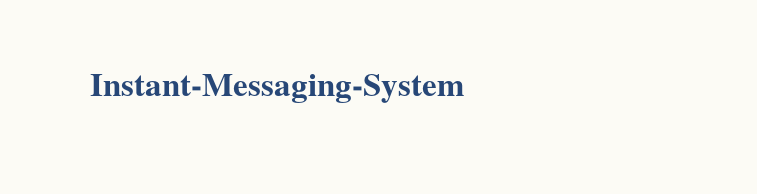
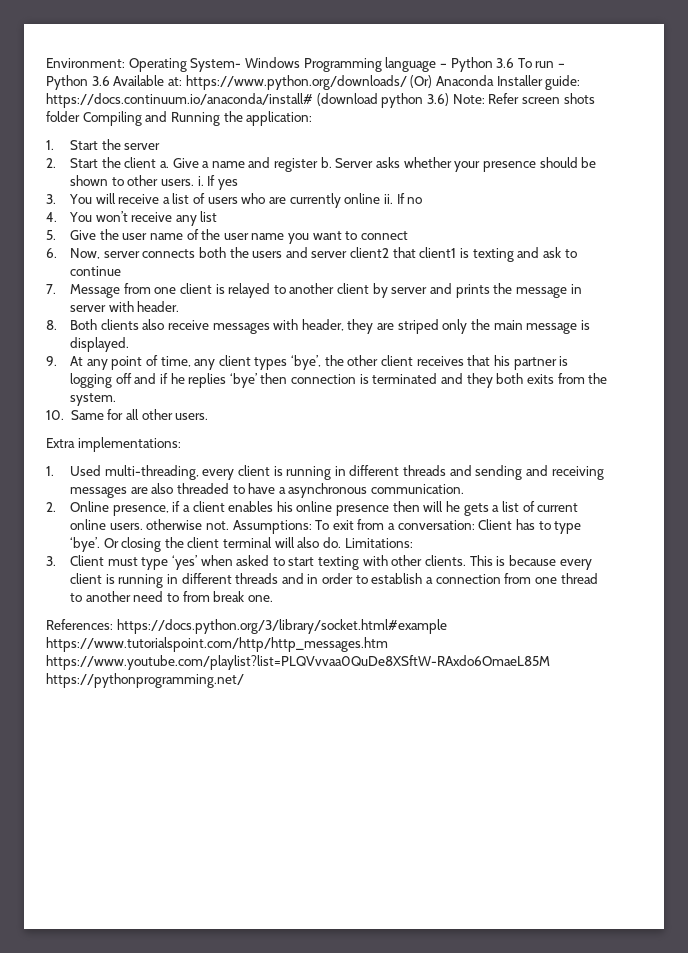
- Instant-Messaging-System
+ Environment: Operating System- Windows Programming language – Python 3.6 To run – Python 3.6 Available at: https://www.python.org/downloads/ (Or) Anaconda Installer guide: https://docs.continuum.io/anaconda/install# (download python 3.6) Note: Refer screen shots folder Compiling and Running the application:
+ 1. Start the server
+ 2. Start the client a. Give a name and register b. Server asks whether your presence should be shown to other users. i. If yes
+ 3. You will receive a list of users who are currently online ii. If no
+ 4. You won’t receive any list
+ 5. Give the user name of the user name you want to connect
+ 6. Now, server connects both the users and server client2 that client1 is texting and ask to continue
+ 7. Message from one client is relayed to another client by server and prints the message in server with header.
+ 8. Both clients also receive messages with header, they are striped only the main message is displayed.
+ 9. At any point of time, any client types ‘bye’, the other client receives that his partner is logging off and if he replies ‘bye’ then connection is terminated and they both exits from the system.
+ 10. Same for all other users.
+ Extra implementations:
+ 1. Used multi-threading, every client is running in different threads and sending and receiving messages are also threaded to have a asynchronous communication.
+ 2. Online presence, if a client enables his online presence then will he gets a list of current online users. otherwise not. Assumptions: To exit from a conversation: Client has to type ‘bye’. Or closing the client terminal will also do. Limitations:
+ 3. Client must type ‘yes’ when asked to start texting with other clients. This is because every client is running in different threads and in order to establish a connection from one thread to another need to from break one.
+ References: https://docs.python.org/3/library/socket.html#example https://www.tutorialspoint.com/http/http_messages.htm https://www.youtube.com/playlist?list=PLQVvvaa0QuDe8XSftW-RAxdo6OmaeL85M https://pythonprogramming.net/

